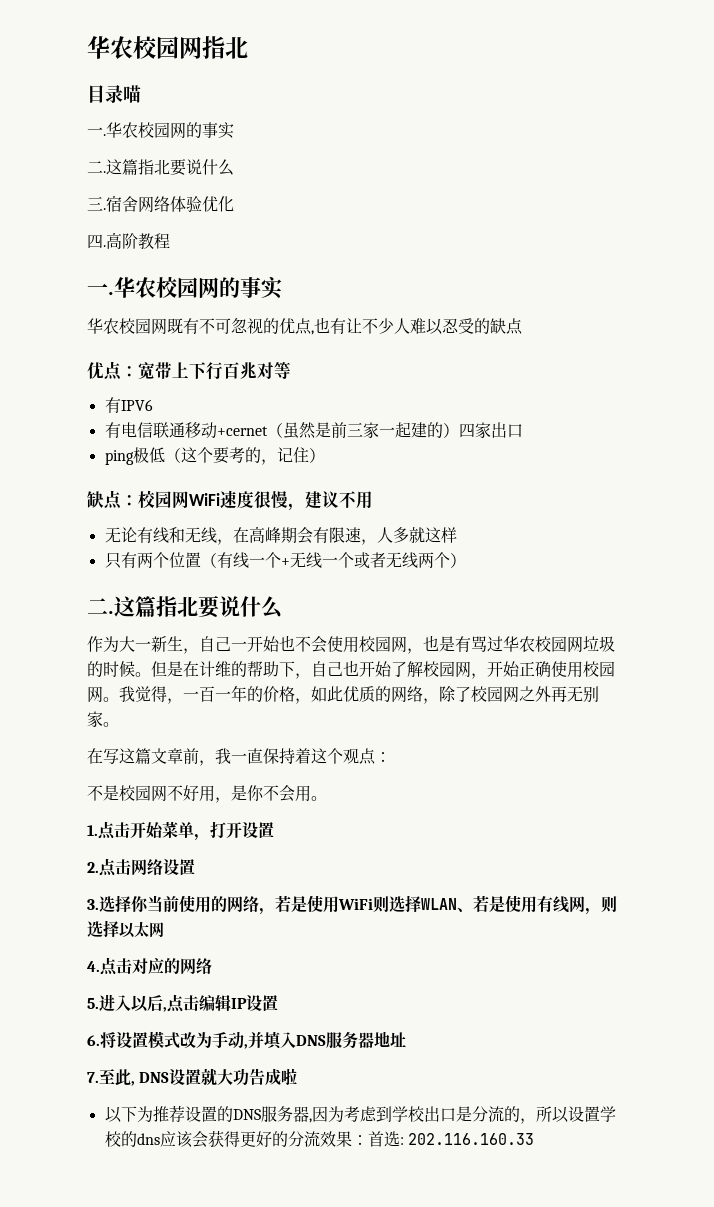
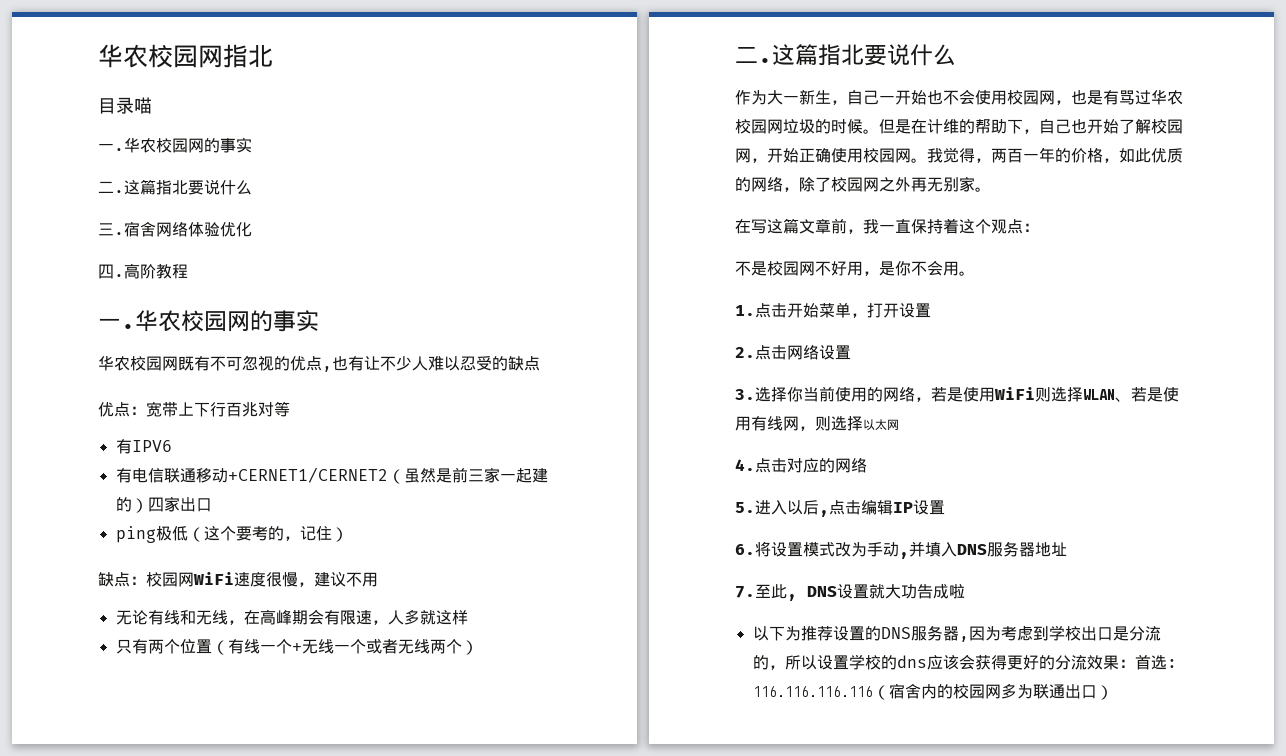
- 有电信联通移动+cernet（虽然是前三家一起建的）四家出口
+ 有电信联通移动+CERNET1/CERNET2（虽然是前三家一起建的）四家出口
- 我觉得，一百一年的价格，如此优质的网络，除了校园网之外再无别家。
+ 我觉得，两百一年的价格，如此优质的网络，除了校园网之外再无别家。
- 以下为推荐设置的DNS服务器,因为考虑到学校出口是分流的，所以设置学校的dns应该会获得更好的分流效果：首选: 202.116.160.33
+ 以下为推荐设置的DNS服务器,因为考虑到学校出口是分流的，所以设置学校的dns应该会获得更好的分流效果：首选: 116.116.116.116（宿舍内的校园网多为联通出口）

